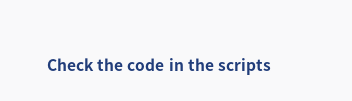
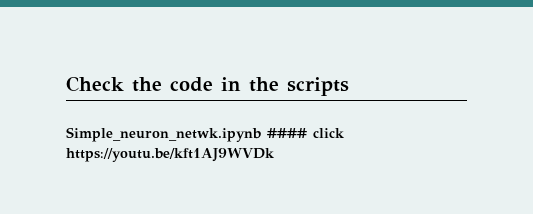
+ Simple_neuron_netwk.ipynb #### click https://youtu.be/kft1AJ9WVDk

